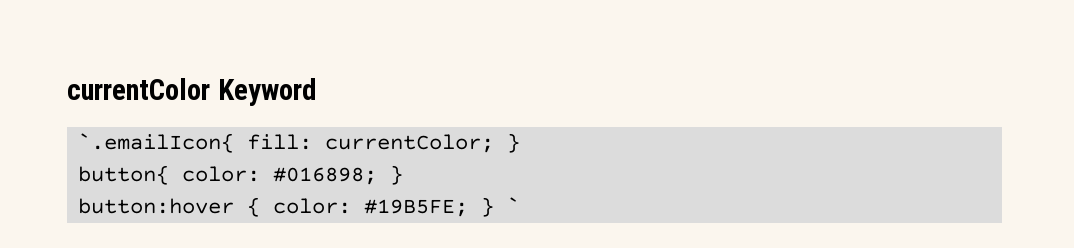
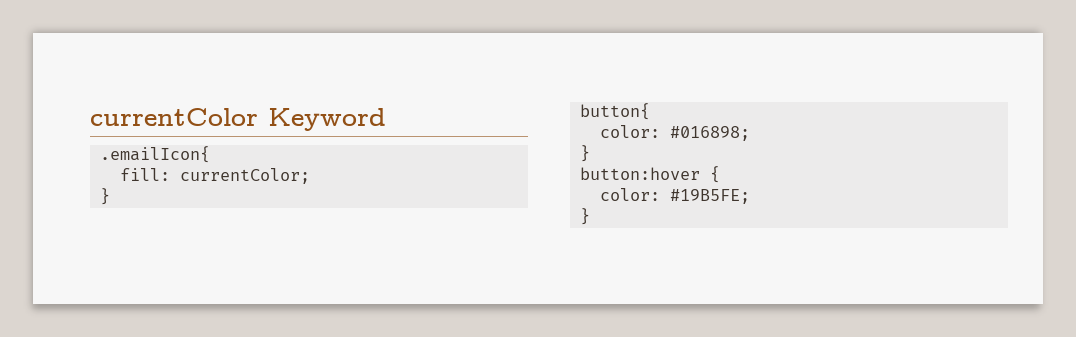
- `.emailIcon{ fill: currentColor; }
+ .emailIcon{
+ fill: currentColor;
+ }
- button{ color: #016898; }
+ button{
+ color: #016898;
+ }
- button:hover { color: #19B5FE; } `
+ button:hover {
+ color: #19B5FE;
+ }

